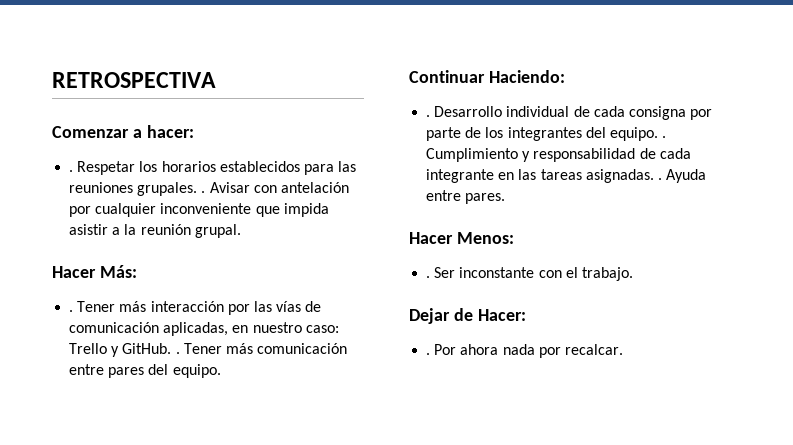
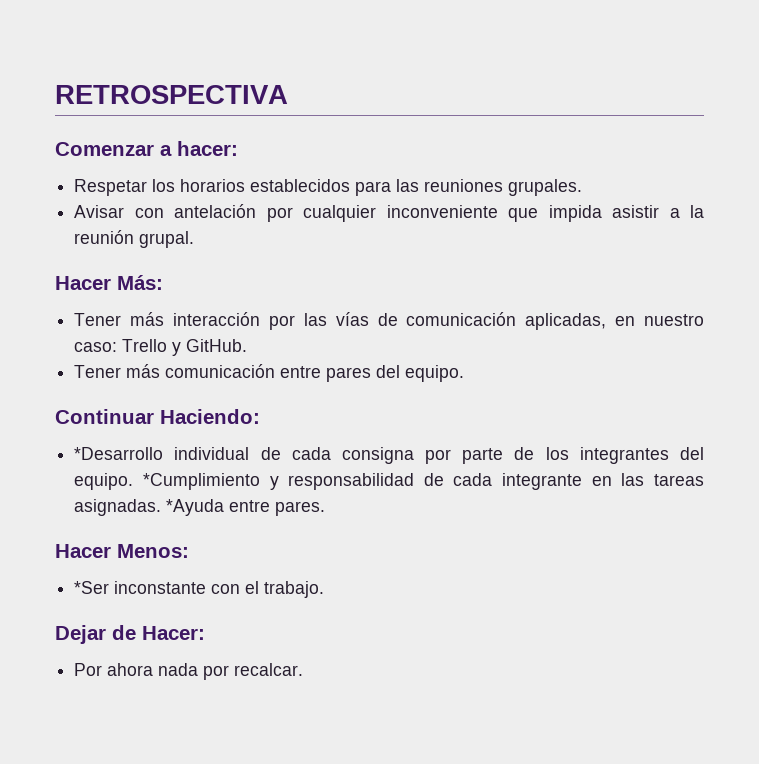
  Comenzar a hacer:
- . Respetar los horarios establecidos para las reuniones grupales. . Avisar con antelación por cualquier inconveniente que impida asistir a la reunión grupal.
+ Respetar los horarios establecidos para las reuniones grupales.
+ Avisar con antelación por cualquier inconveniente que impida asistir a la reunión grupal.
  Hacer Más:
- . Tener más interacción por las vías de comunicación aplicadas, en nuestro caso: Trello y GitHub. . Tener más comunicación entre pares del equipo.
+ Tener más interacción por las vías de comunicación aplicadas, en nuestro caso: Trello y GitHub.
+ Tener más comunicación entre pares del equipo.
- . Desarrollo individual de cada consigna por parte de los integrantes del equipo. . Cumplimiento y responsabilidad de cada integrante en las tareas asignadas. . Ayuda entre pares.
+ *Desarrollo individual de cada consigna por parte de los integrantes del equipo. *Cumplimiento y responsabilidad de cada integrante en las tareas asignadas. *Ayuda entre pares.
- . Ser inconstante con el trabajo.
+ *Ser inconstante con el trabajo.
  Dejar de Hacer:
- . Por ahora nada por recalcar.
+ Por ahora nada por recalcar.

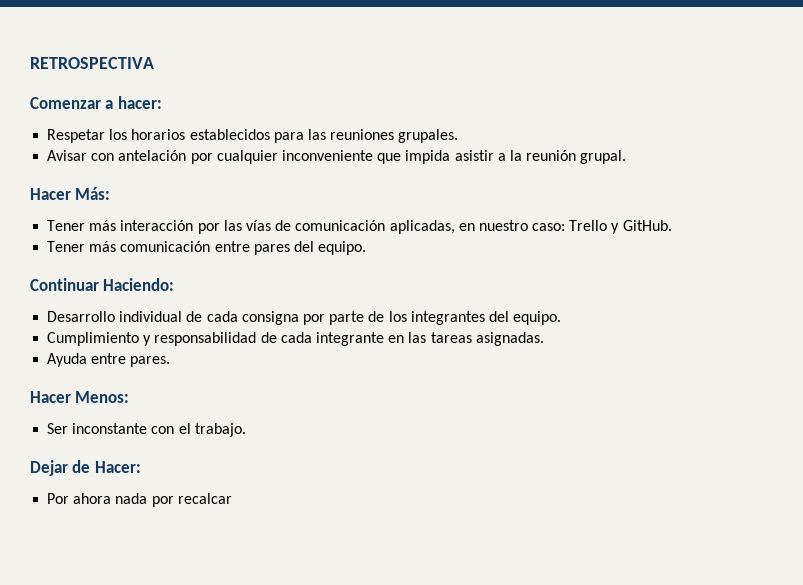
- *Desarrollo individual de cada consigna por parte de los integrantes del equipo. *Cumplimiento y responsabilidad de cada integrante en las tareas asignadas. *Ayuda entre pares.
+ Desarrollo individual de cada consigna por parte de los integrantes del equipo.
+ Cumplimiento y responsabilidad de cada integrante en las tareas asignadas.
+ Ayuda entre pares.
- *Ser inconstante con el trabajo.
+ Ser inconstante con el trabajo.
- Por ahora nada por recalcar.
+ Por ahora nada por recalcar

